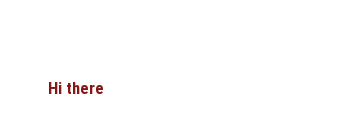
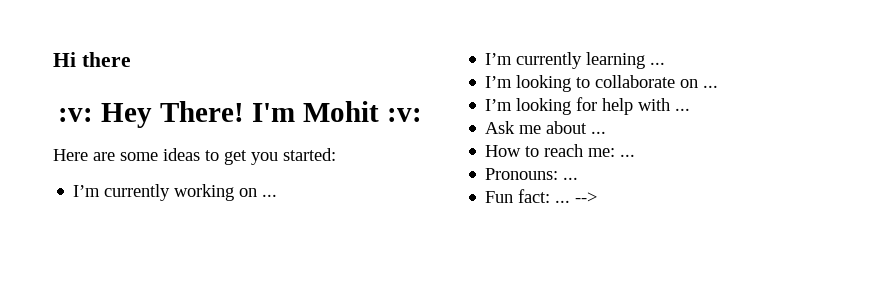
+ :v: Hey There! I'm Mohit :v:
+ Here are some ideas to get you started:
+ I’m currently working on ...
+ I’m currently learning ...
+ I’m looking to collaborate on ...
+ I’m looking for help with ...
+ Ask me about ...
+ How to reach me: ...
+ Pronouns: ...
+ Fun fact: ... -->

